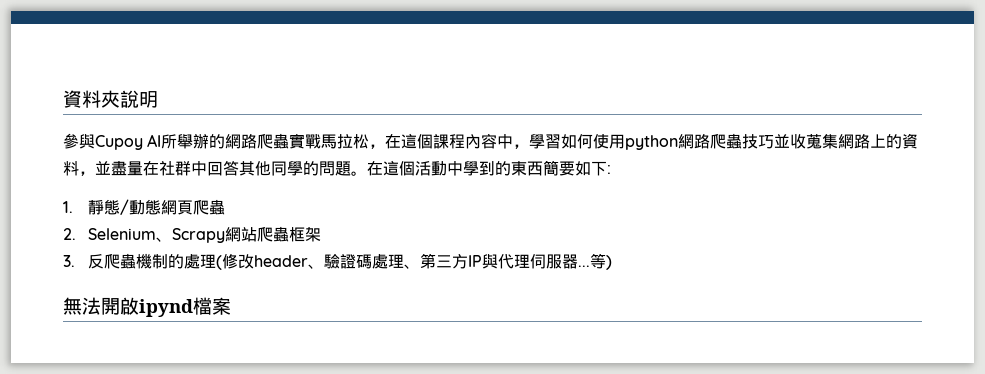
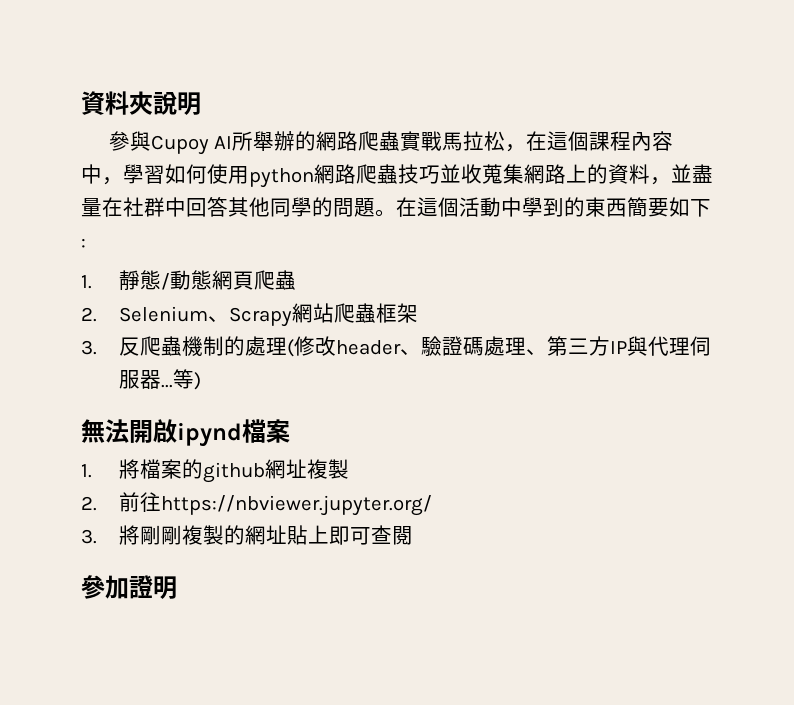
+ 1.將檔案的github網址複製
+ 2.前往https://nbviewer.jupyter.org/
+ 3.將剛剛複製的網址貼上即可查閱
+ 參加證明

